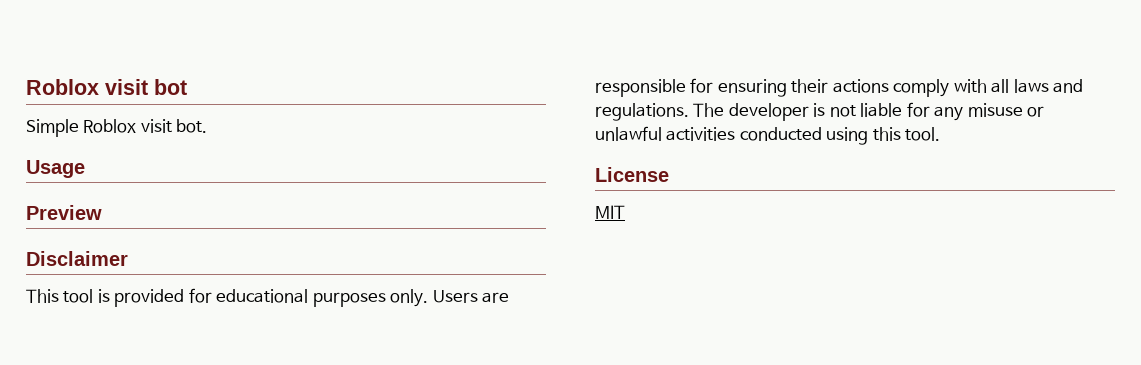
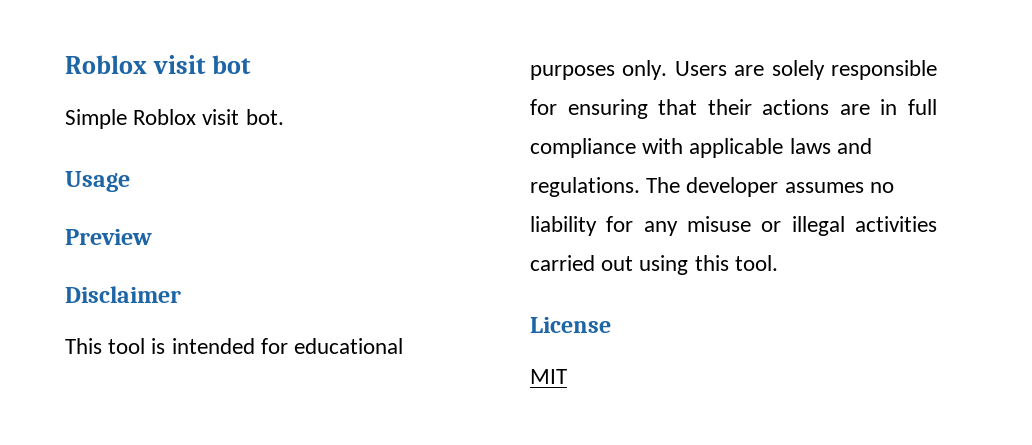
- This tool is provided for educational purposes only.
+ This tool is intended for educational purposes only.
- Users are responsible for ensuring their actions comply with all laws and regulations.
+ Users are solely responsible for ensuring that their actions are in full compliance with applicable laws and regulations.
- The developer is not liable for any misuse or unlawful activities conducted using this tool.
+ The developer assumes no liability for any misuse or illegal activities carried out using this tool.

